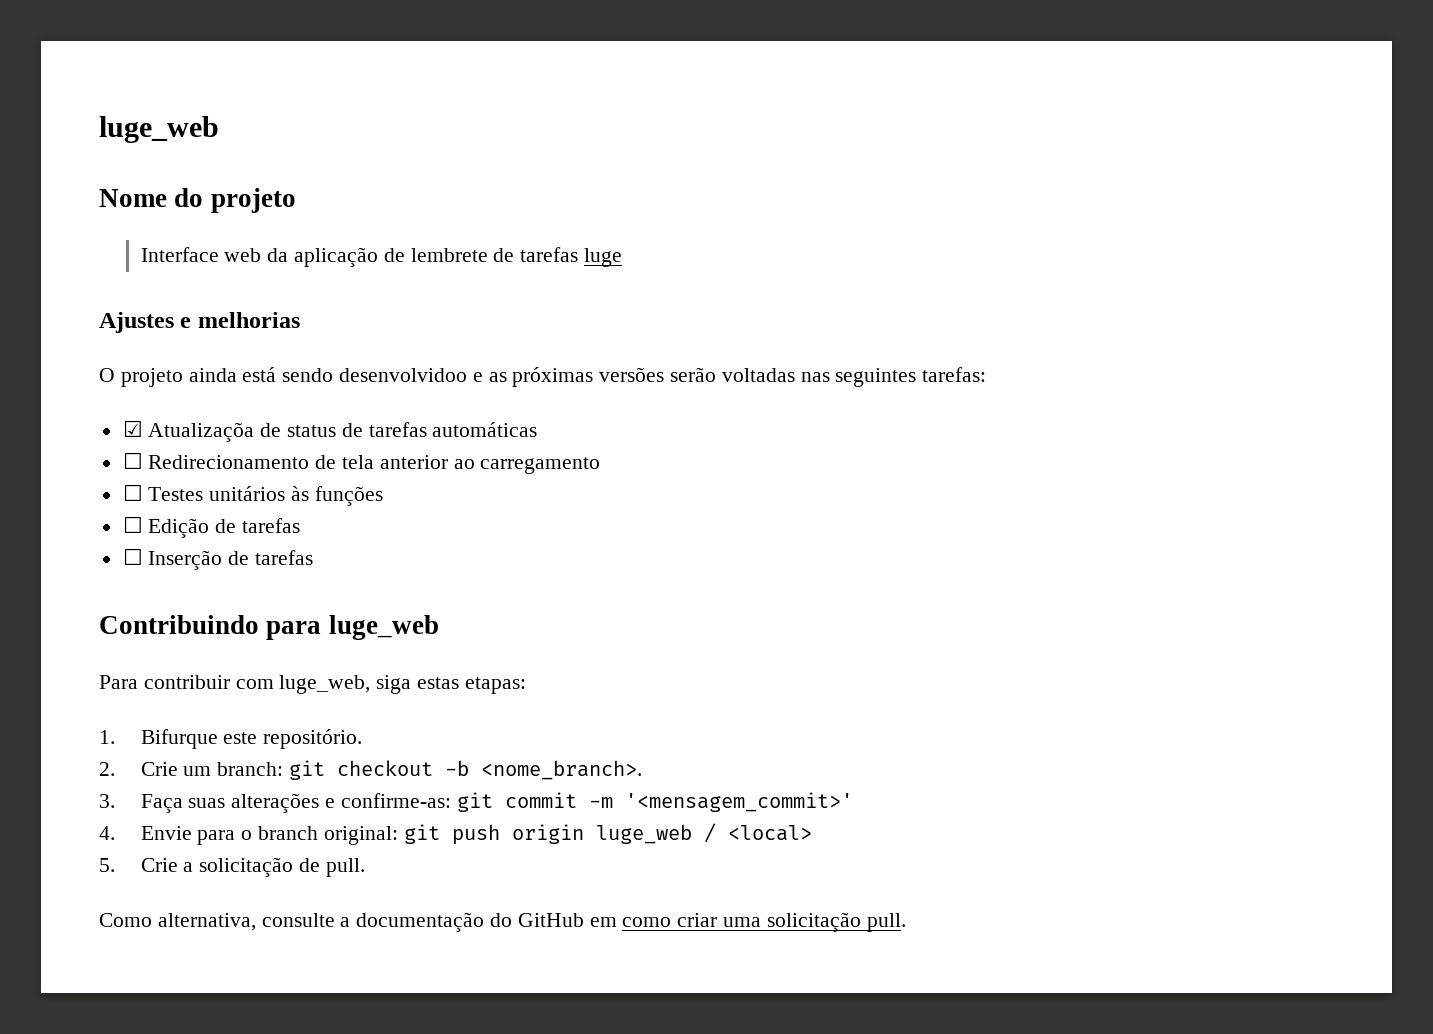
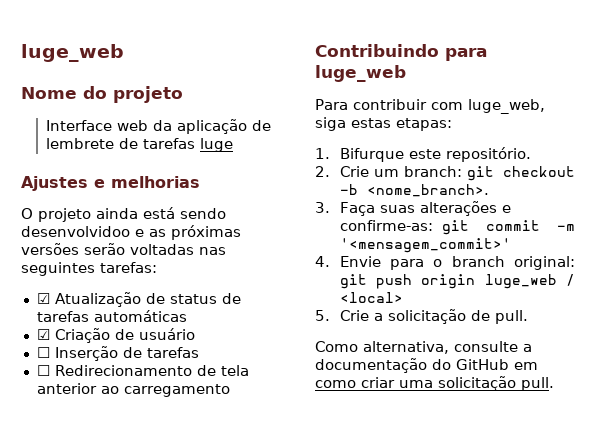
- ☑ Atualizaçõa de status de tarefas automáticas
+ ☑ Atualização de status de tarefas automáticas
+ ☑ Criação de usuário
+ ☐ Inserção de tarefas
- ☐ Testes unitários às funções
- ☐ Edição de tarefas
- ☐ Inserção de tarefas

